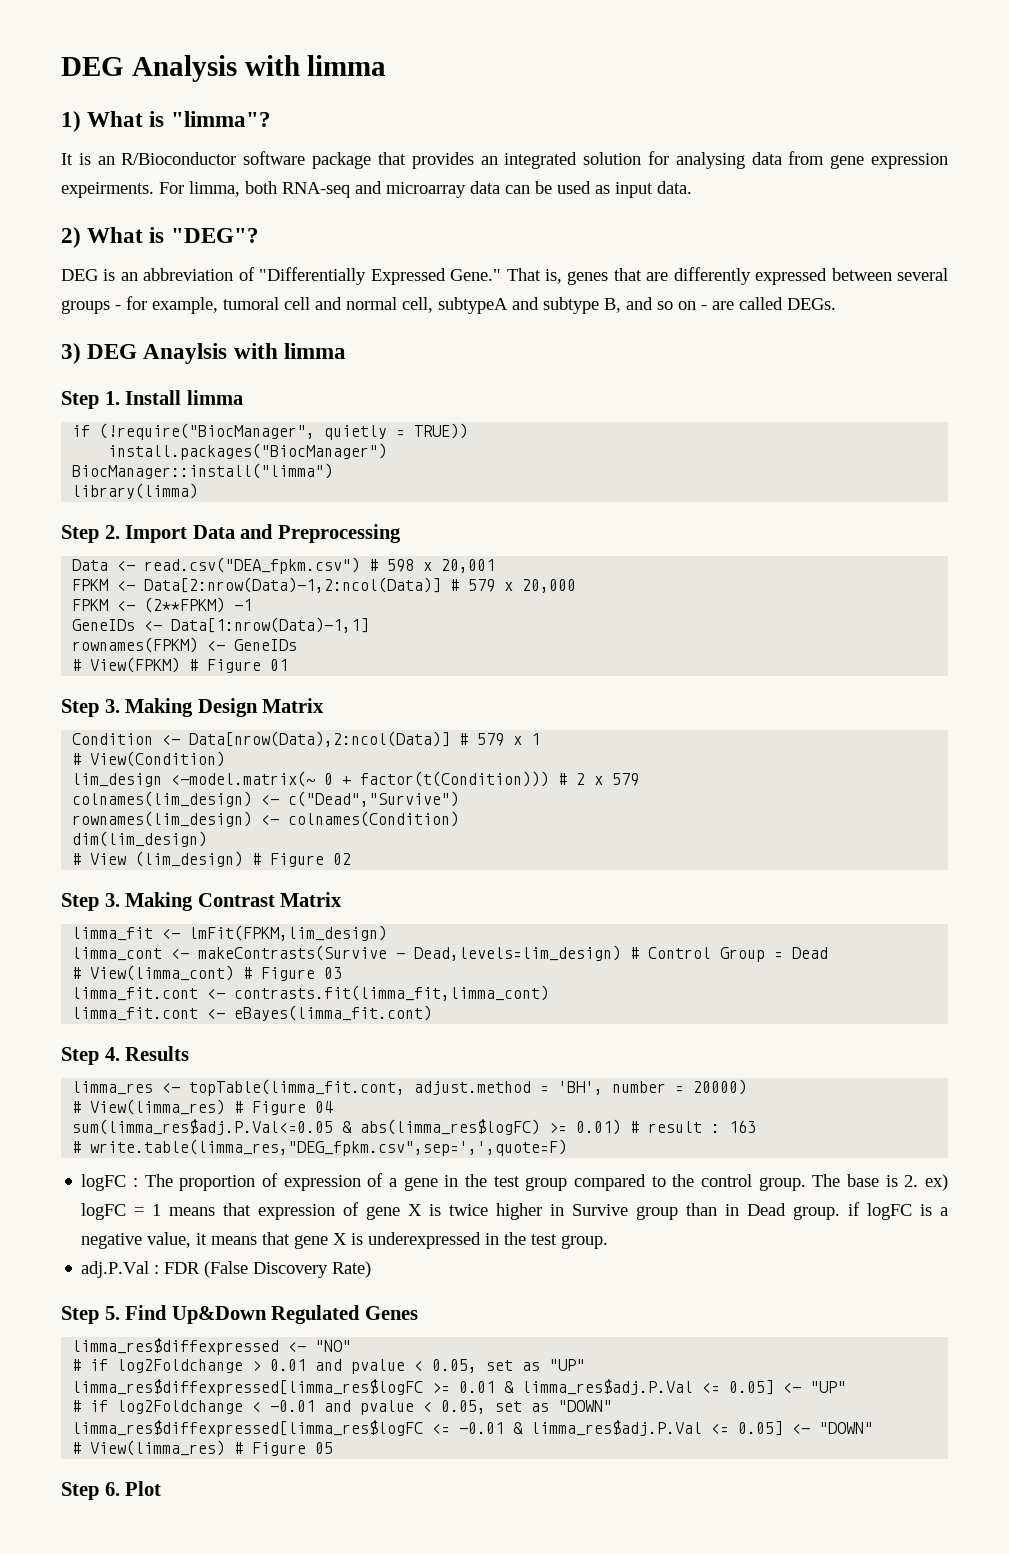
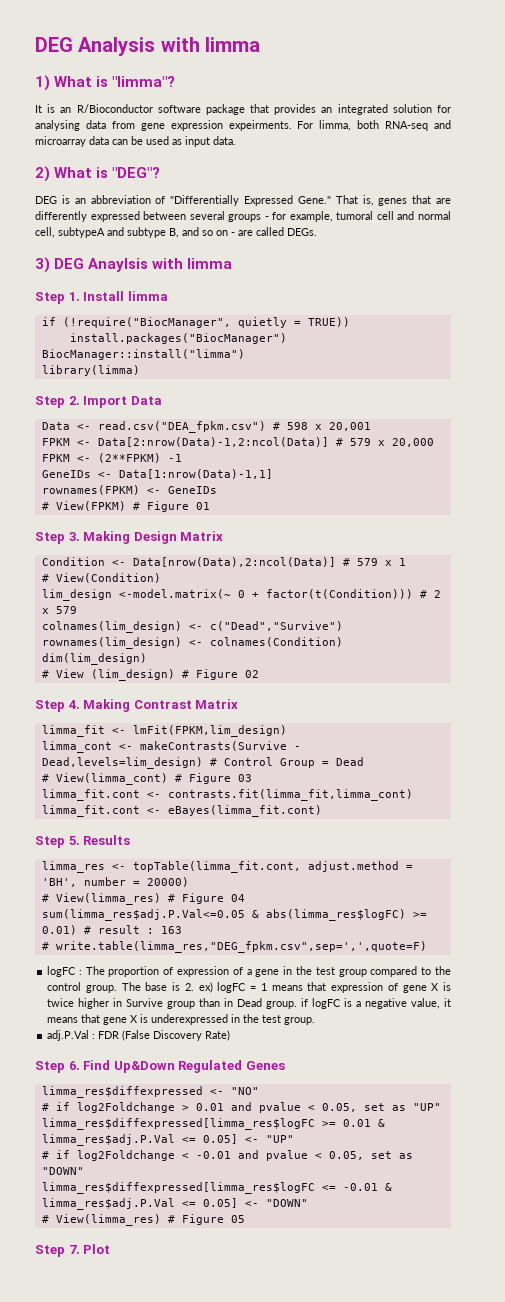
- Step 2. Import Data and Preprocessing
+ Step 2. Import Data
- Step 3. Making Contrast Matrix
+ Step 4. Making Contrast Matrix
- Step 4. Results
+ Step 5. Results
- Step 5. Find Up&Down Regulated Genes
+ Step 6. Find Up&Down Regulated Genes
- Step 6. Plot
+ Step 7. Plot

